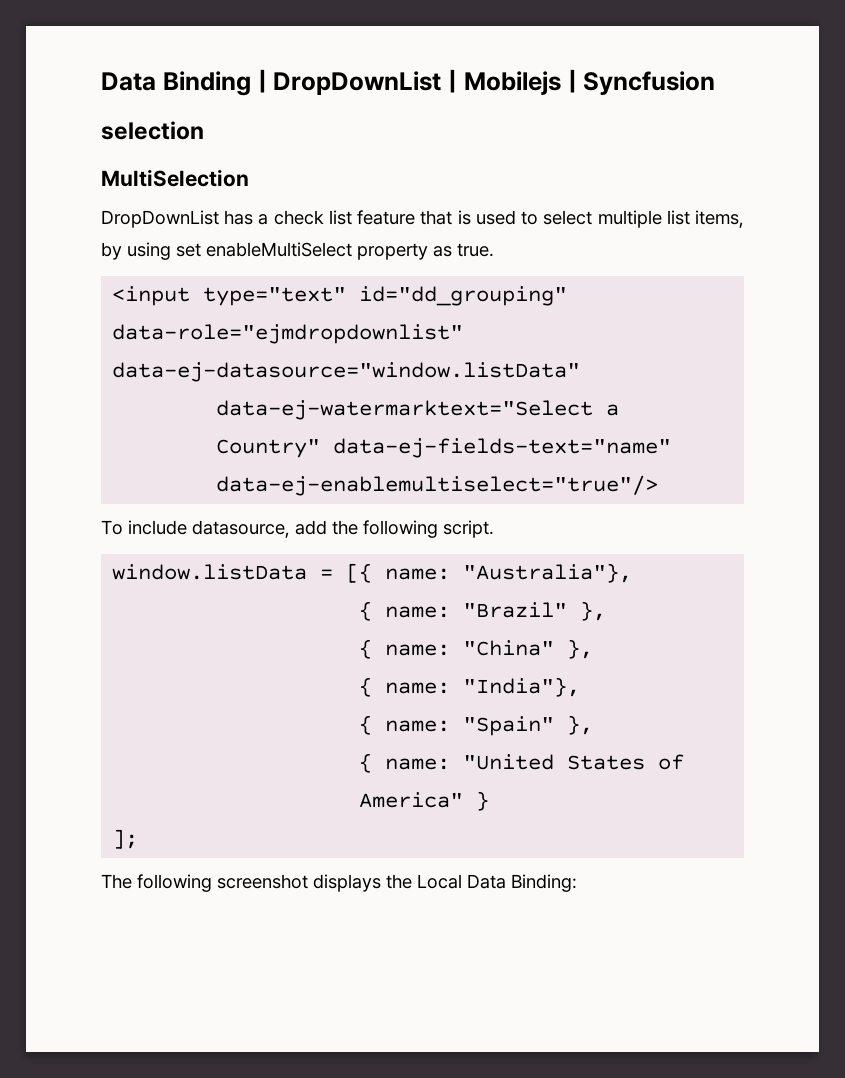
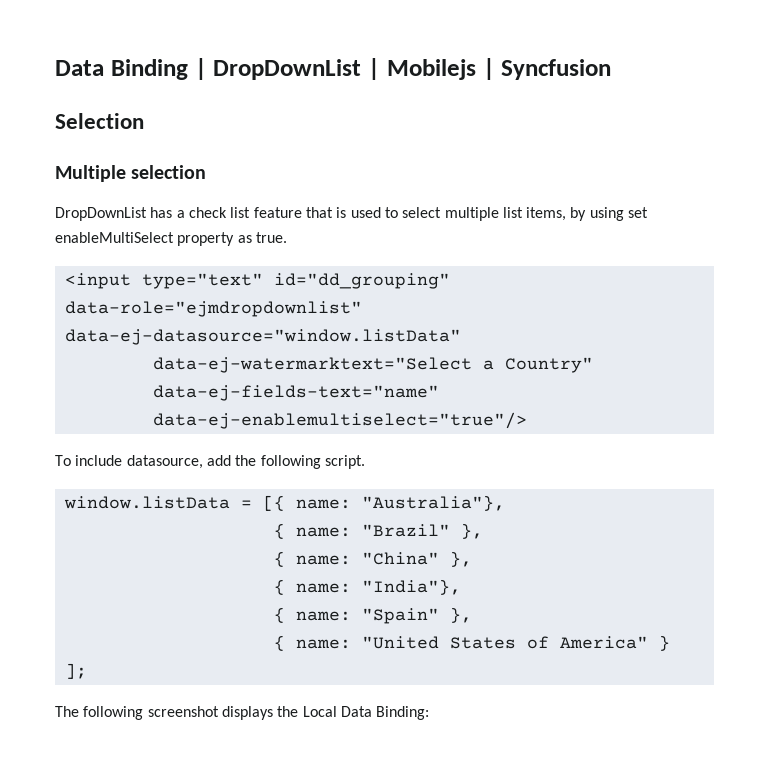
- selection
+ Selection
+ Multiple selection
- MultiSelection

